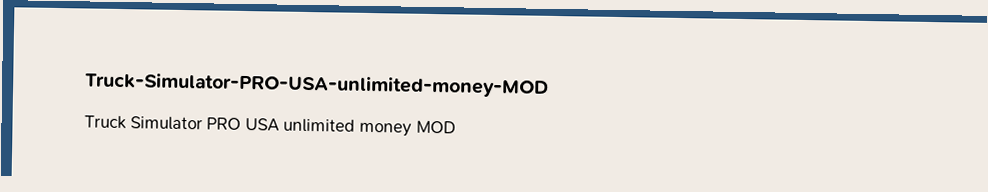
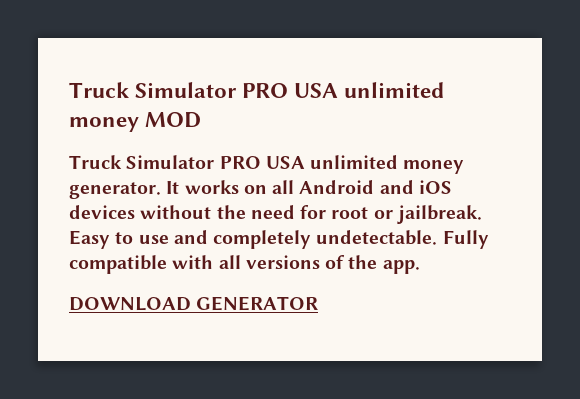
- Truck-Simulator-PRO-USA-unlimited-money-MOD
  Truck Simulator PRO USA unlimited money MOD
+ Truck Simulator PRO USA unlimited money generator. It works on all Android and iOS devices without the need for root or jailbreak. Easy to use and completely undetectable. Fully compatible with all versions of the app.
+ DOWNLOAD GENERATOR

